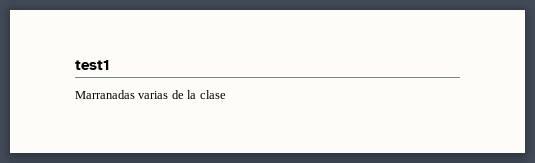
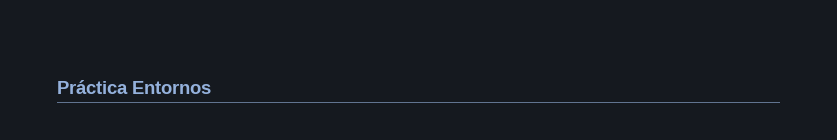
- test1
- Marranadas varias de la clase
+ Práctica Entornos

